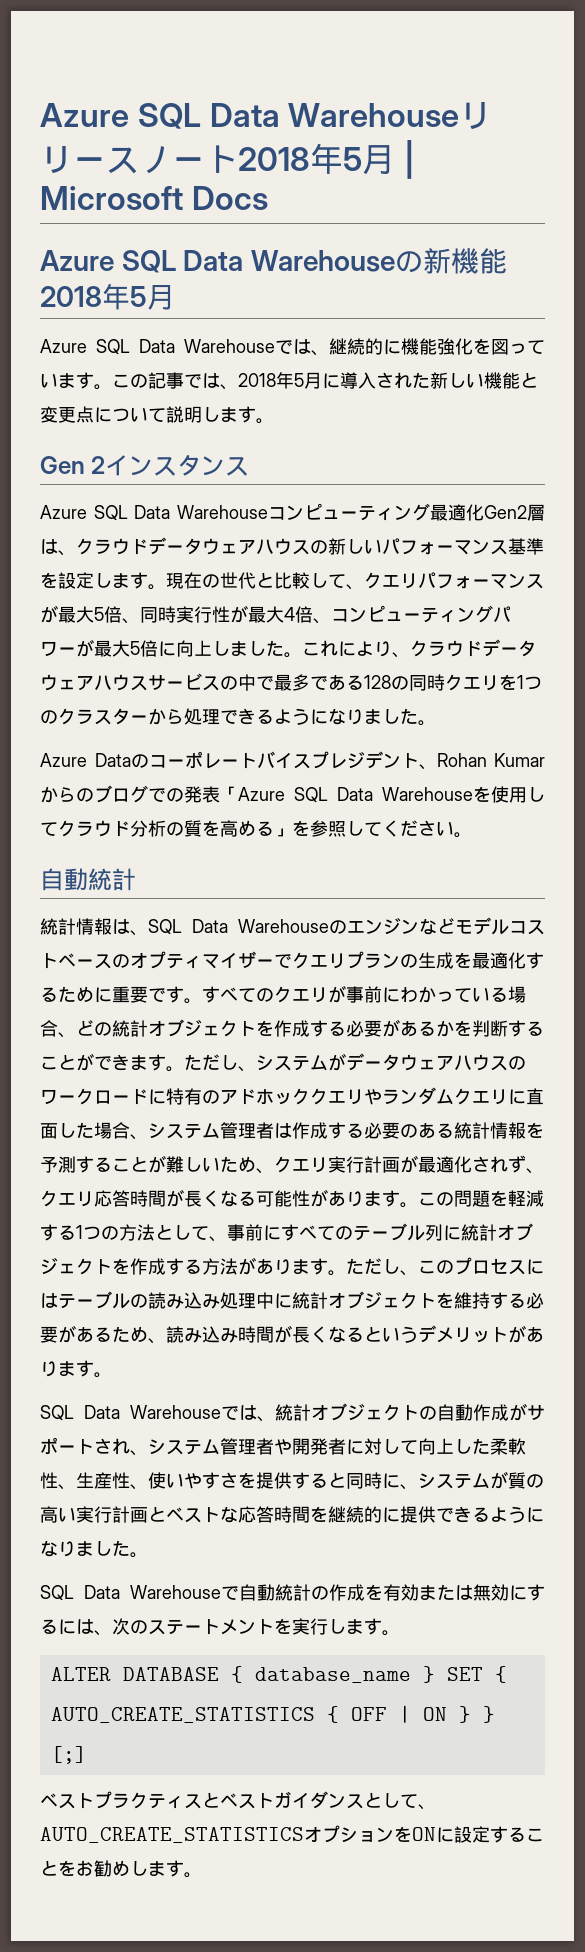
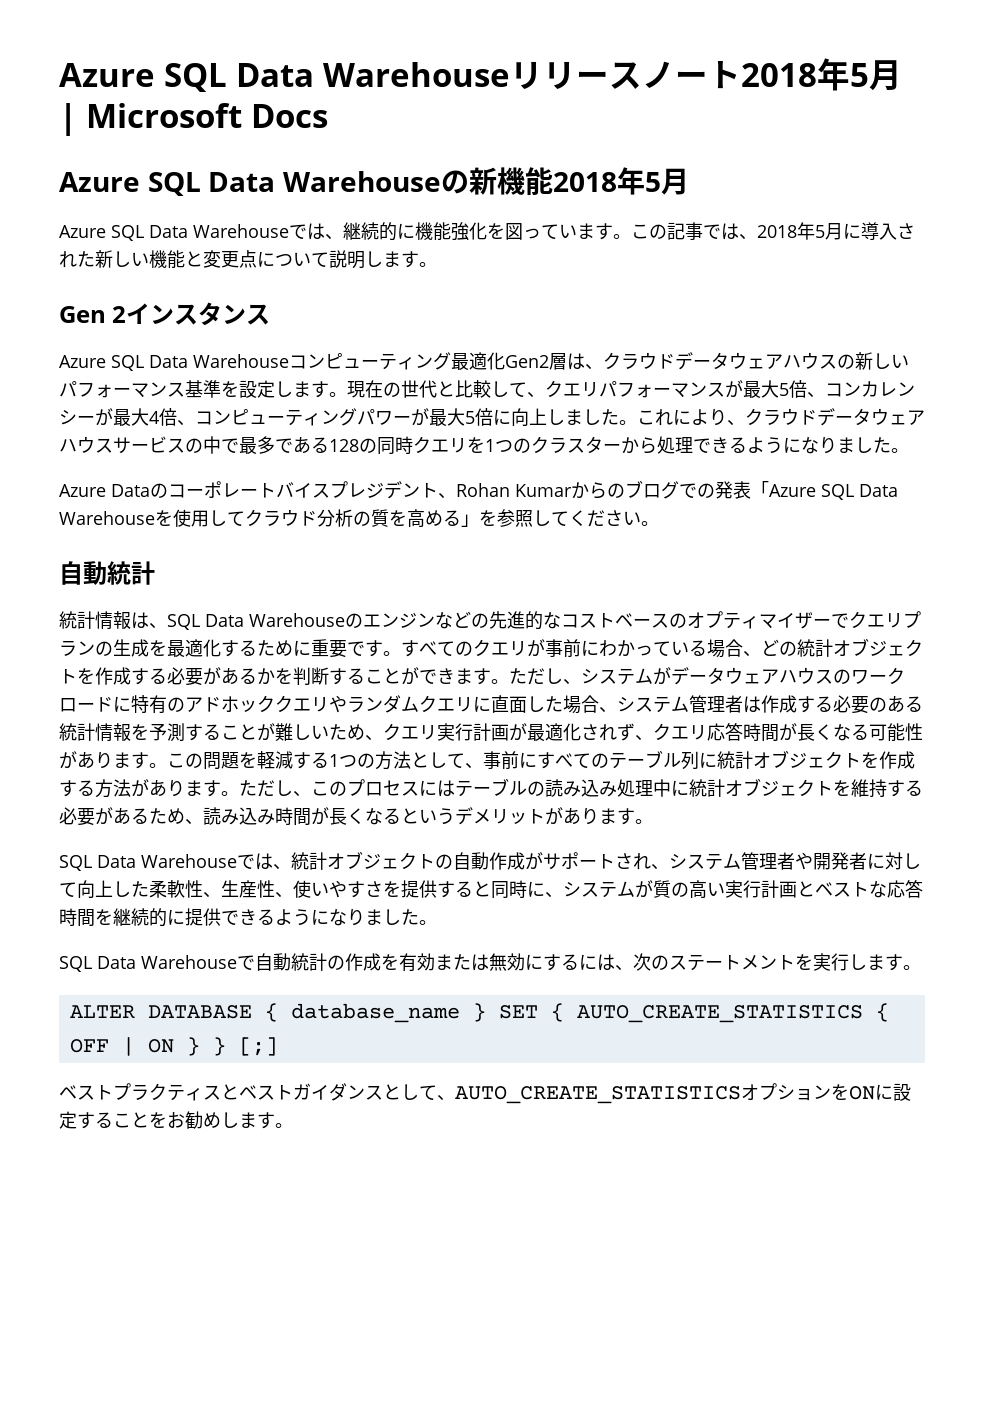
- 現在の世代と比較して、クエリパフォーマンスが最大5倍、同時実行性が最大4倍、コンピューティングパワーが最大5倍に向上しました。
+ 現在の世代と比較して、クエリパフォーマンスが最大5倍、コンカレンシーが最大4倍、コンピューティングパワーが最大5倍に向上しました。
- 統計情報は、SQL Data Warehouseのエンジンなどモデルコストベースのオプティマイザーでクエリプランの生成を最適化するために重要です。
+ 統計情報は、SQL Data Warehouseのエンジンなどの先進的なコストベースのオプティマイザーでクエリプランの生成を最適化するために重要です。

